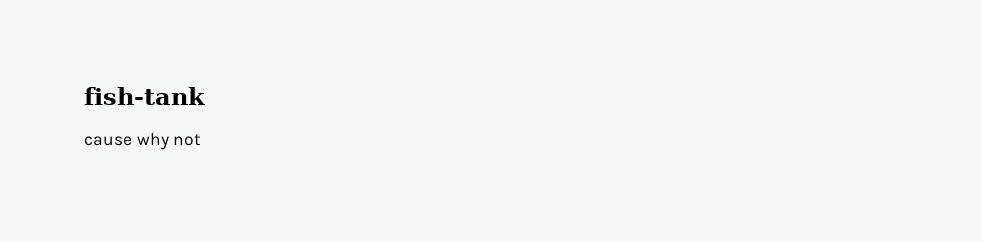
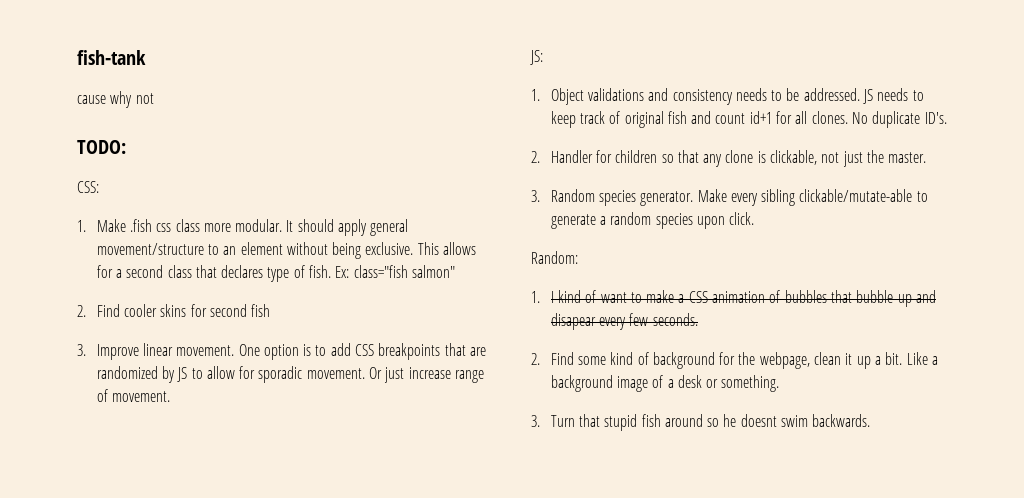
+ TODO:
+ CSS:
+ 1. Make .fish css class more modular. It should apply general movement/structure to an element without being exclusive. This allows for a second class that declares type of fish. Ex: class="fish salmon"
+ 2. Find cooler skins for second fish
+ 3. Improve linear movement. One option is to add CSS breakpoints that are randomized by JS to allow for sporadic movement. Or just increase range of movement.
+ JS:
+ 1. Object validations and consistency needs to be addressed. JS needs to keep track of original fish and count id+1 for all clones. No duplicate ID's.
+ 2. Handler for children so that any clone is clickable, not just the master.
+ 3. Random species generator. Make every sibling clickable/mutate-able to generate a random species upon click.
+ Random:
+ 1. I kind of want to make a CSS animation of bubbles that bubble up and disapear every few seconds.
+ 2. Find some kind of background for the webpage, clean it up a bit. Like a background image of a desk or something.
+ 3. Turn that stupid fish around so he doesnt swim backwards.

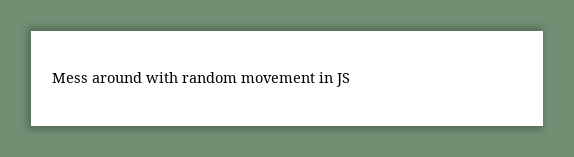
- fish-tank
- cause why not
- TODO:
- CSS:
- 1. Make .fish css class more modular. It should apply general movement/structure to an element without being exclusive. This allows for a second class that declares type of fish. Ex: class="fish salmon"
- 2. Find cooler skins for second fish
- 3. Improve linear movement. One option is to add CSS breakpoints that are randomized by JS to allow for sporadic movement. Or just increase range of movement.
- JS:
- 1. Object validations and consistency needs to be addressed. JS needs to keep track of original fish and count id+1 for all clones. No duplicate ID's.
- 2. Handler for children so that any clone is clickable, not just the master.
- 3. Random species generator. Make every sibling clickable/mutate-able to generate a random species upon click.
- Random:
- 1. I kind of want to make a CSS animation of bubbles that bubble up and disapear every few seconds.
- 2. Find some kind of background for the webpage, clean it up a bit. Like a background image of a desk or something.
- 3. Turn that stupid fish around so he doesnt swim backwards.
+ Mess around with random movement in JS

